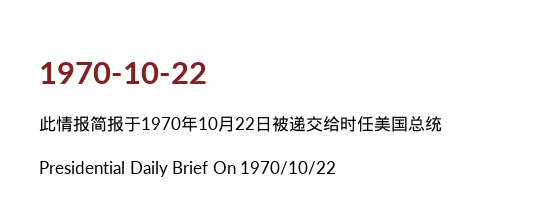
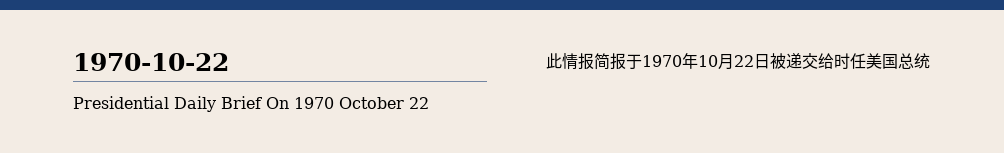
+ Presidential Daily Brief On 1970 October 22
- Presidential Daily Brief On 1970/10/22

